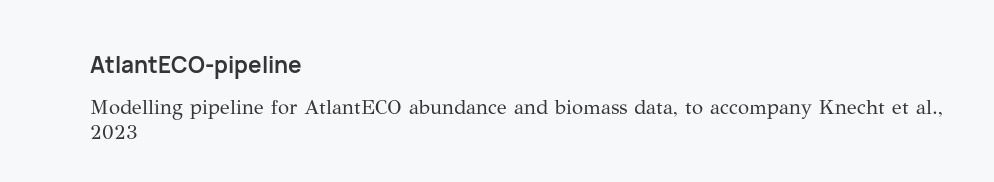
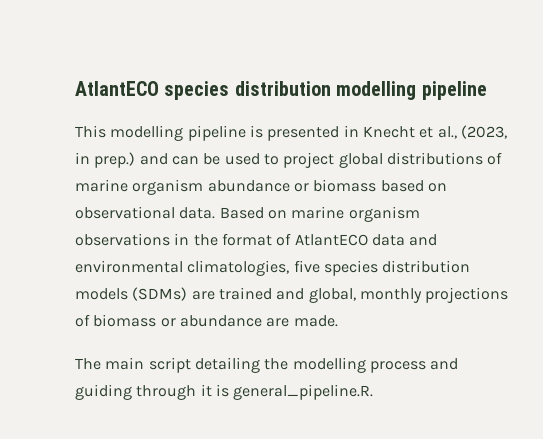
- AtlantECO-pipeline
- Modelling pipeline for AtlantECO abundance and biomass data, to accompany Knecht et al., 2023
+ AtlantECO species distribution modelling pipeline
+ This modelling pipeline is presented in Knecht et al., (2023, in prep.) and can be used to project global distributions of marine organism abundance or biomass based on observational data. Based on marine organism observations in the format of AtlantECO data and environmental climatologies, five species distribution models (SDMs) are trained and global, monthly projections of biomass or abundance are made.
+ The main script detailing the modelling process and guiding through it is general_pipeline.R.

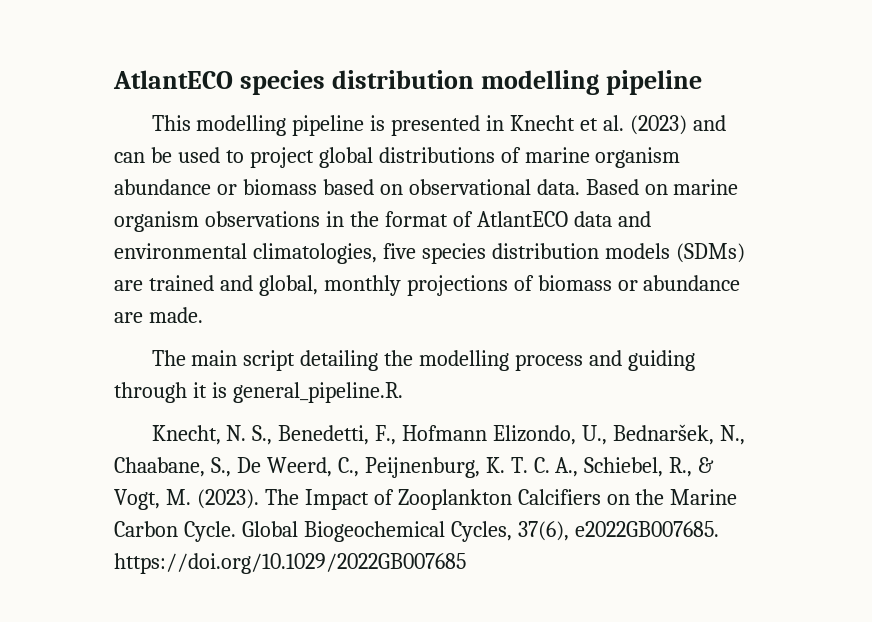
- This modelling pipeline is presented in Knecht et al., (2023, in prep.) and can be used to project global distributions of marine organism abundance or biomass based on observational data.
+ This modelling pipeline is presented in Knecht et al. (2023) and can be used to project global distributions of marine organism abundance or biomass based on observational data.
+ Knecht, N. S., Benedetti, F., Hofmann Elizondo, U., Bednaršek, N., Chaabane, S., De Weerd, C., Peijnenburg, K. T. C. A., Schiebel, R., & Vogt, M. (2023). The Impact of Zooplankton Calcifiers on the Marine Carbon Cycle. Global Biogeochemical Cycles, 37(6), e2022GB007685. https://doi.org/10.1029/2022GB007685

